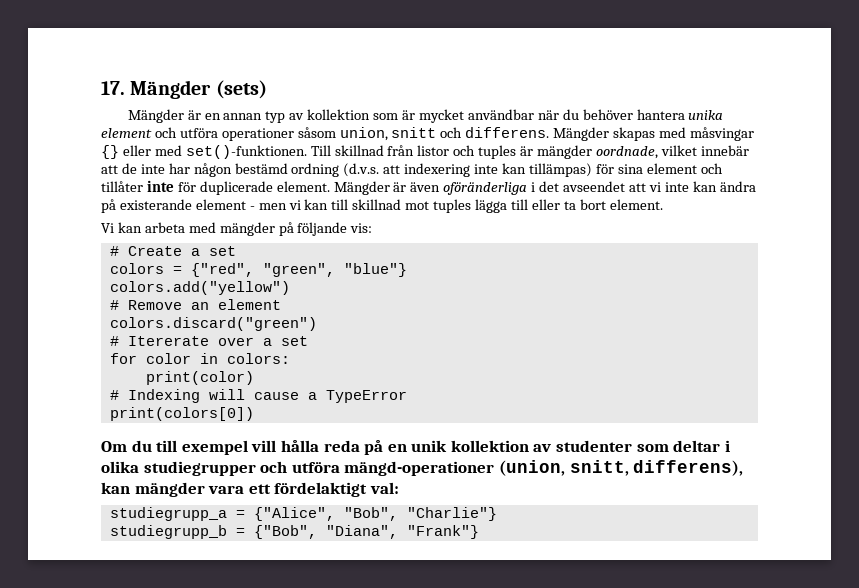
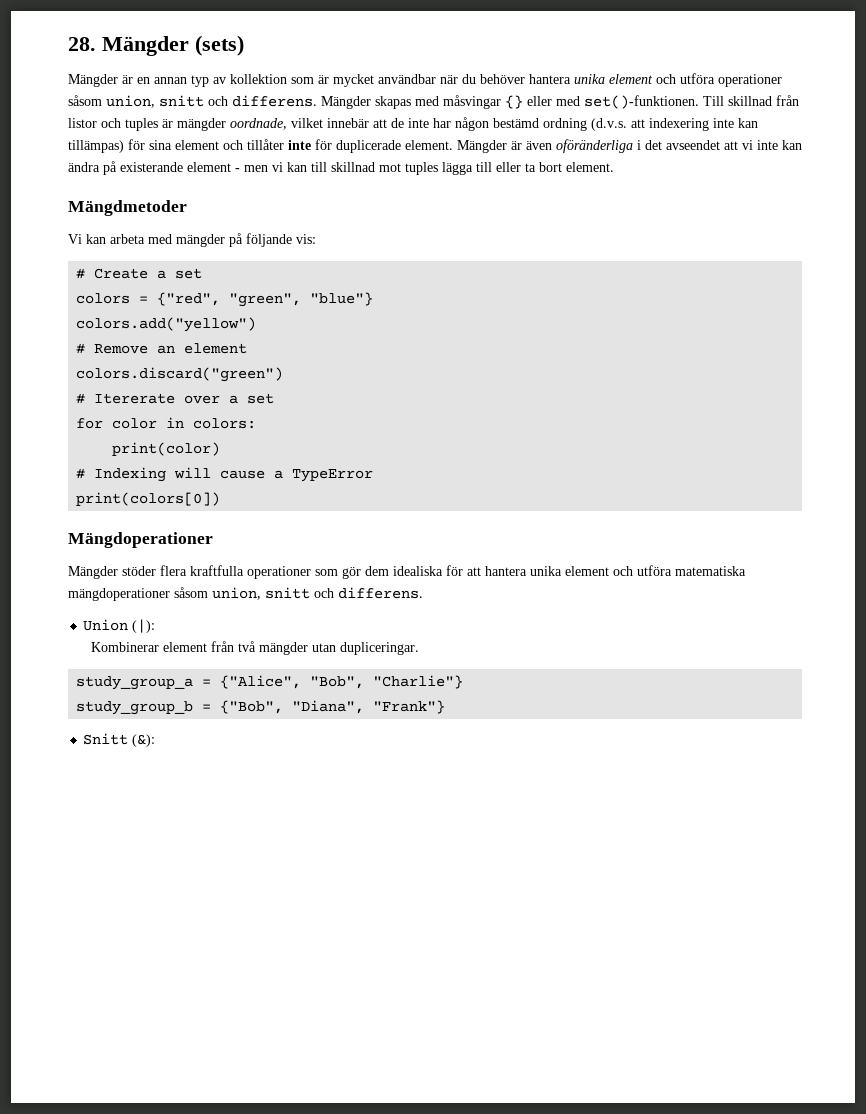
- 17. Mängder (sets)
+ 28. Mängder (sets)
+ Mängdmetoder
- Om du till exempel vill hålla reda på en unik kollektion av studenter som deltar i olika studiegrupper och utföra mängd-operationer (union, snitt, differens), kan mängder vara ett fördelaktigt val:
- studiegrupp_a = {"Alice", "Bob", "Charlie"}
+ Mängdoperationer
+ Mängder stöder flera kraftfulla operationer som gör dem idealiska för att hantera unika element och utföra matematiska mängdoperationer såsom union, snitt och differens.
+ Union (|):
+ Kombinerar element från två mängder utan dupliceringar.
+ study_group_a = {"Alice", "Bob", "Charlie"}
- studiegrupp_b = {"Bob", "Diana", "Frank"}
+ study_group_b = {"Bob", "Diana", "Frank"}
+ Snitt (&):

